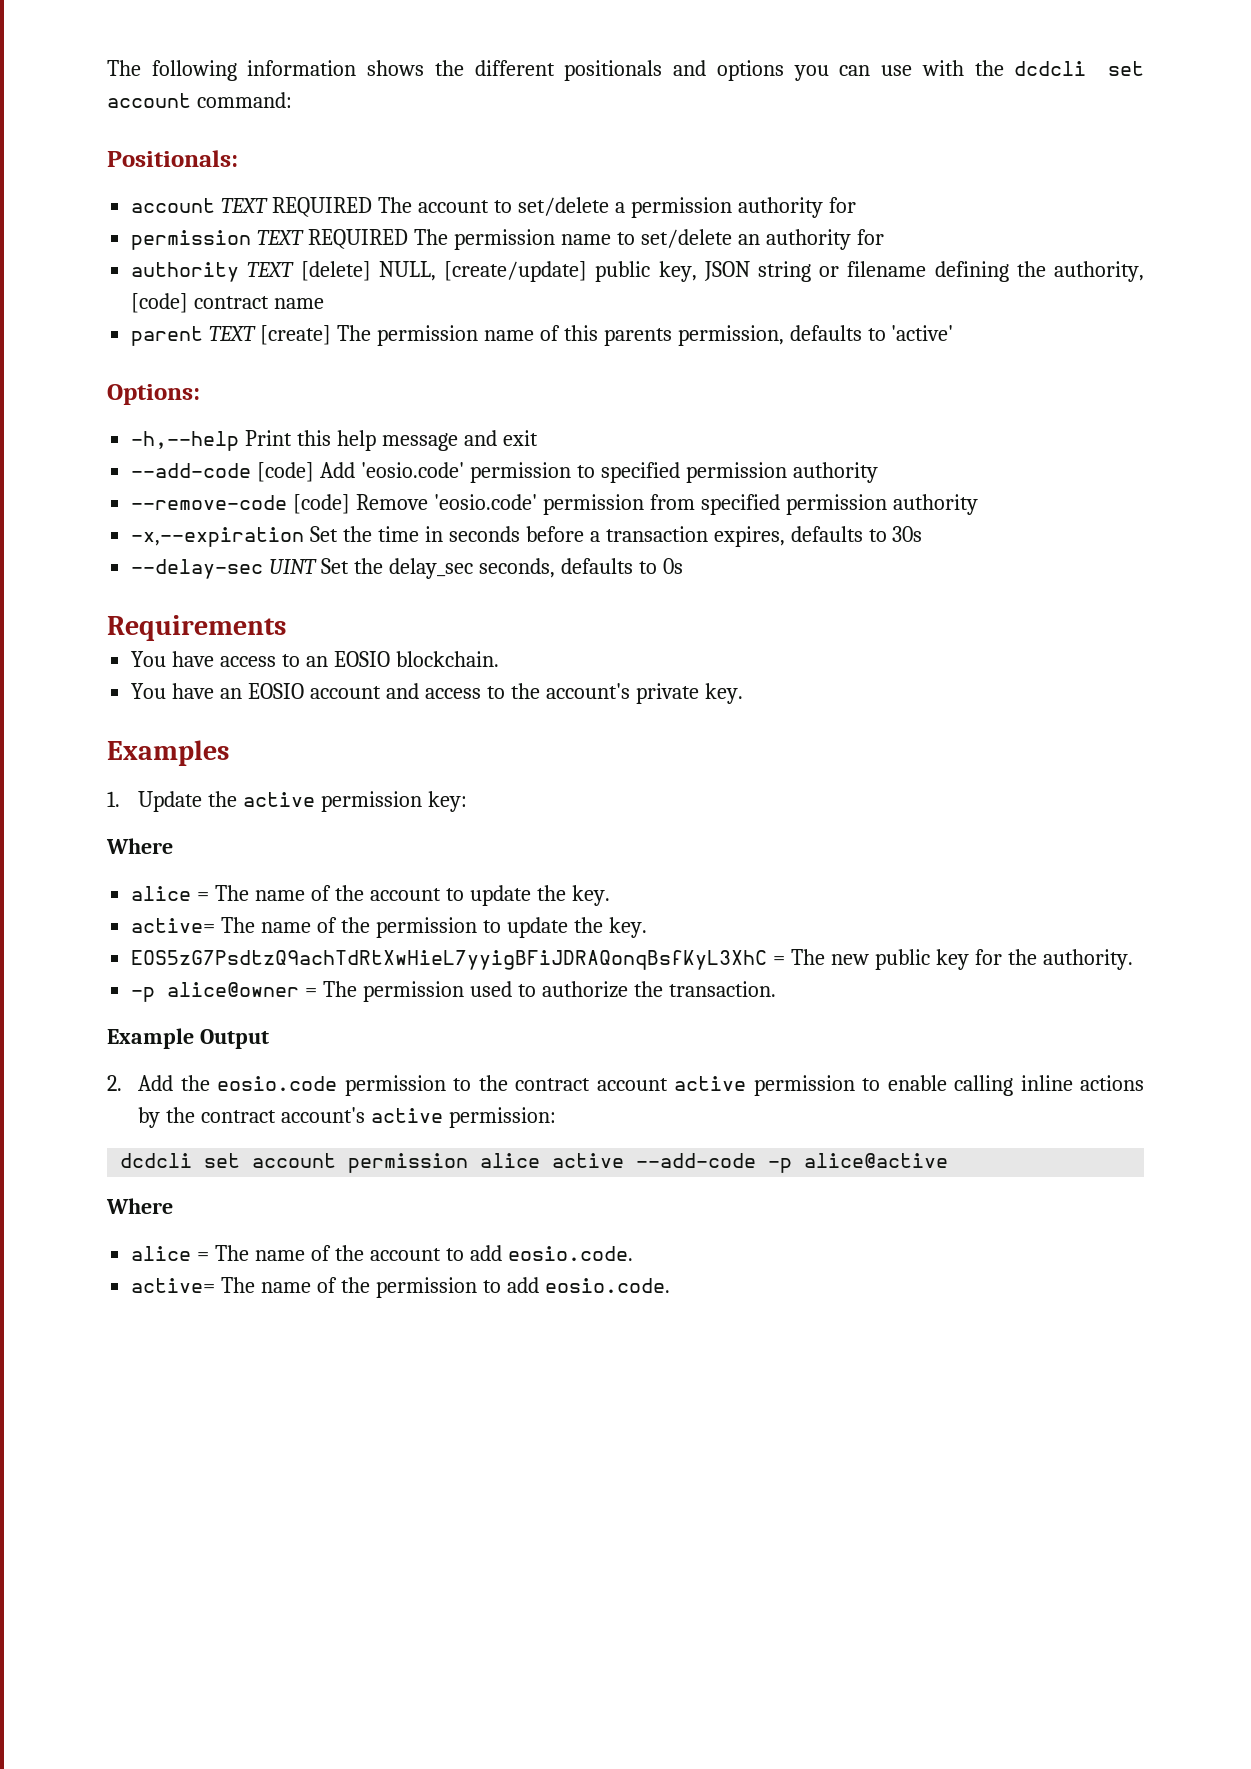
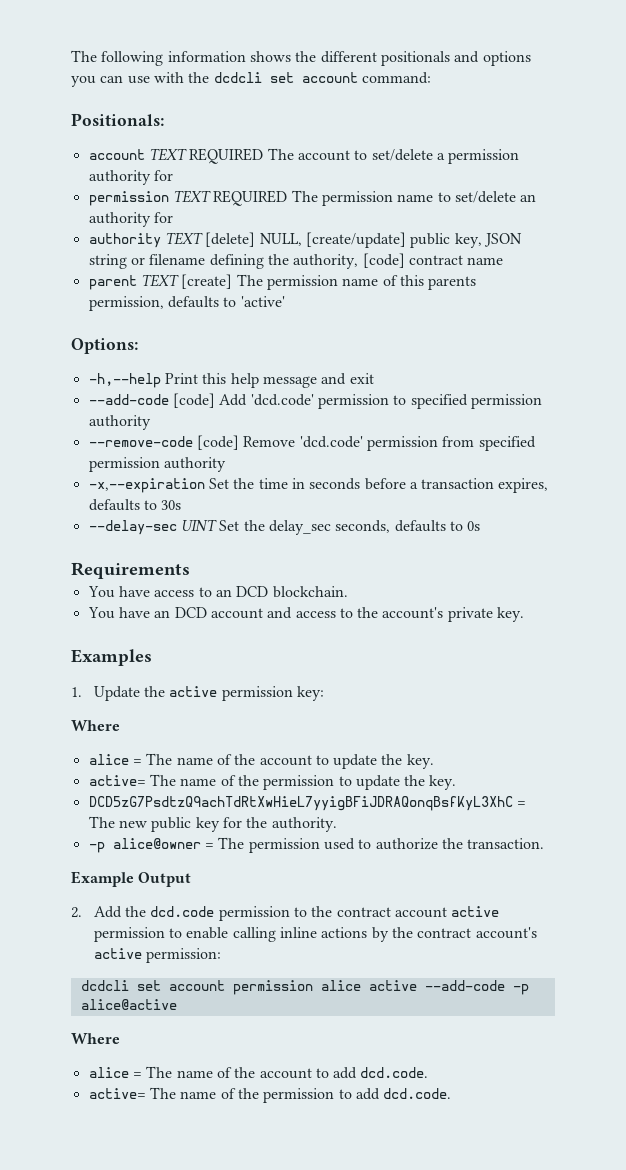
- --add-code [code] Add 'eosio.code' permission to specified permission authority
+ --add-code [code] Add 'dcd.code' permission to specified permission authority
- --remove-code [code] Remove 'eosio.code' permission from specified permission authority
+ --remove-code [code] Remove 'dcd.code' permission from specified permission authority
- You have access to an EOSIO blockchain.
+ You have access to an DCD blockchain.
- You have an EOSIO account and access to the account's private key.
+ You have an DCD account and access to the account's private key.
- EOS5zG7PsdtzQ9achTdRtXwHieL7yyigBFiJDRAQonqBsfKyL3XhC = The new public key for the authority.
+ DCD5zG7PsdtzQ9achTdRtXwHieL7yyigBFiJDRAQonqBsfKyL3XhC = The new public key for the authority.
- 2. Add the eosio.code permission to the contract account active permission to enable calling inline actions by the contract account's active permission:
+ 2. Add the dcd.code permission to the contract account active permission to enable calling inline actions by the contract account's active permission:
- alice = The name of the account to add eosio.code.
+ alice = The name of the account to add dcd.code.
- active= The name of the permission to add eosio.code.
+ active= The name of the permission to add dcd.code.

